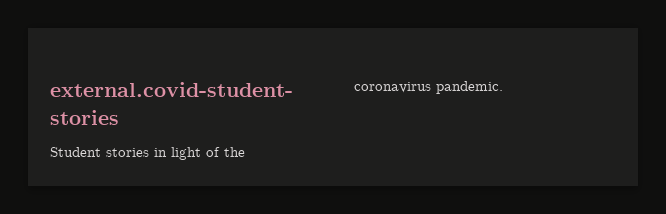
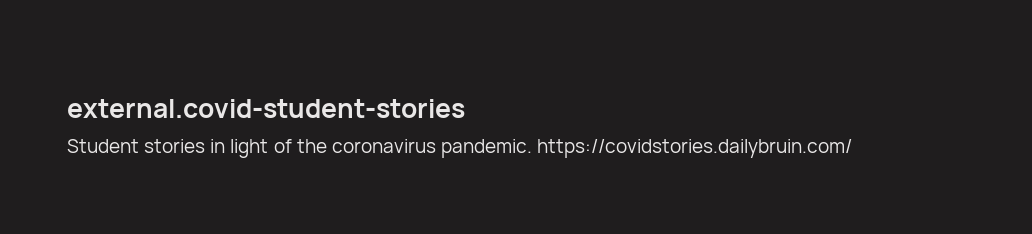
- Student stories in light of the coronavirus pandemic.
+ Student stories in light of the coronavirus pandemic. https://covidstories.dailybruin.com/

